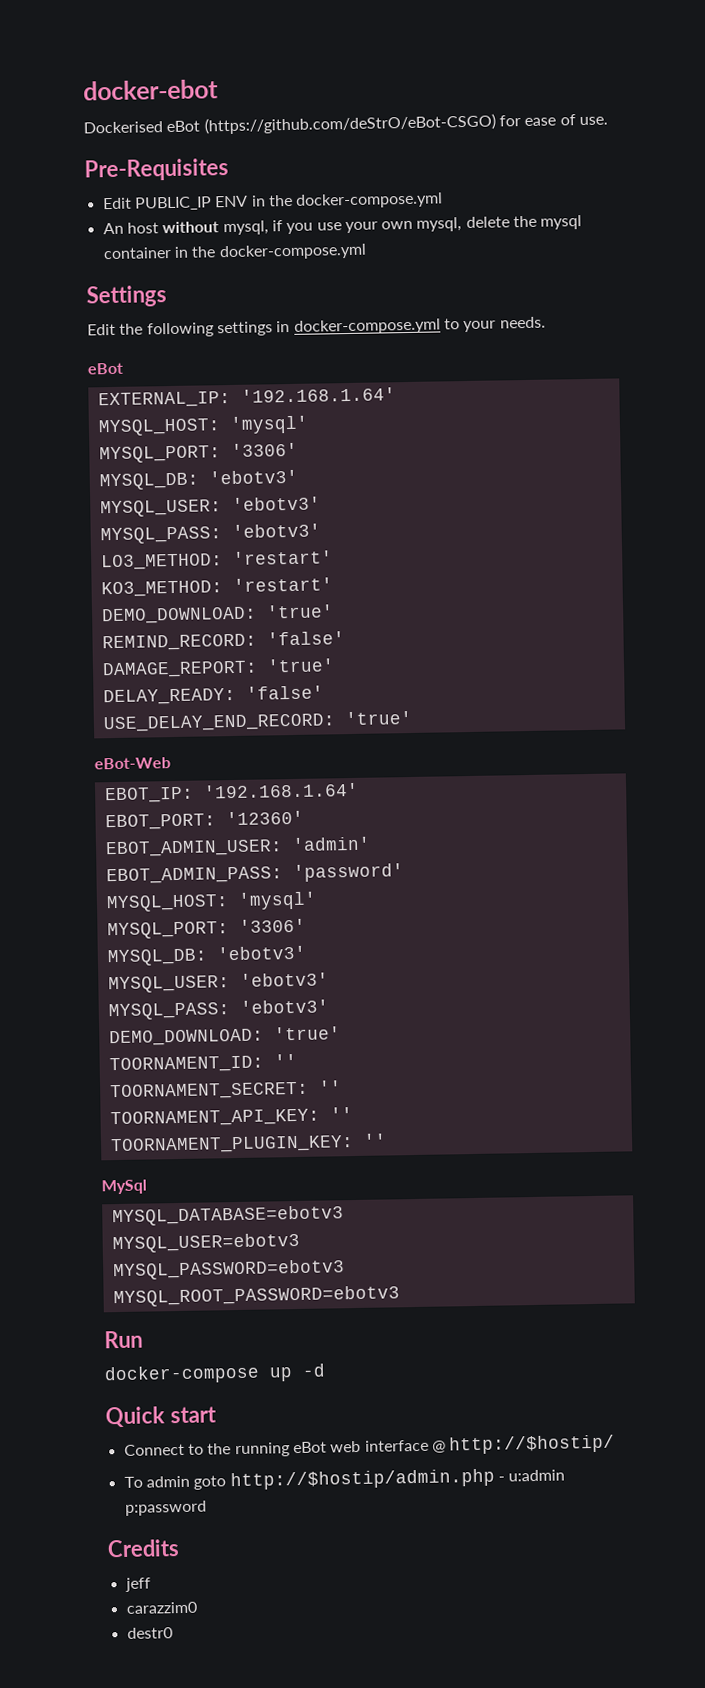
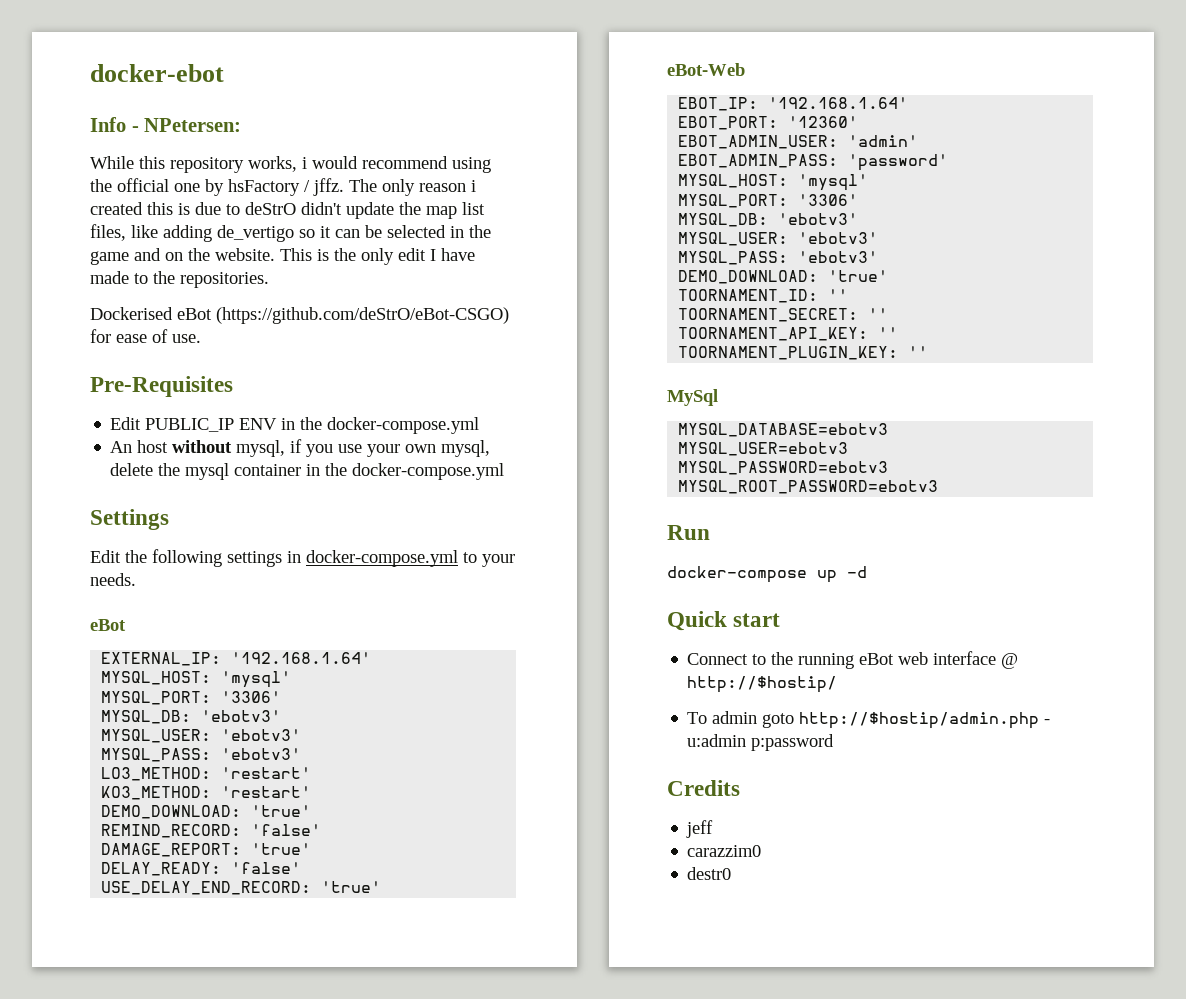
+ Info - NPetersen:
+ While this repository works, i would recommend using the official one by hsFactory / jffz. The only reason i created this is due to deStrO didn't update the map list files, like adding de_vertigo so it can be selected in the game and on the website. This is the only edit I have made to the repositories.

